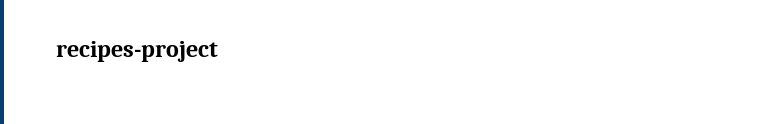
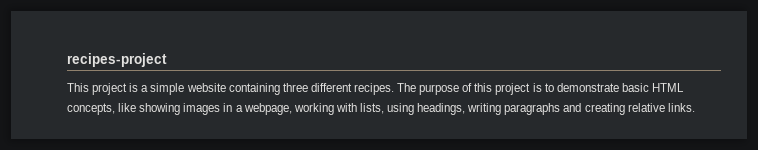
+ This project is a simple website containing three different recipes. The purpose of this project is to demonstrate basic HTML concepts, like showing images in a webpage, working with lists, using headings, writing paragraphs and creating relative links.

